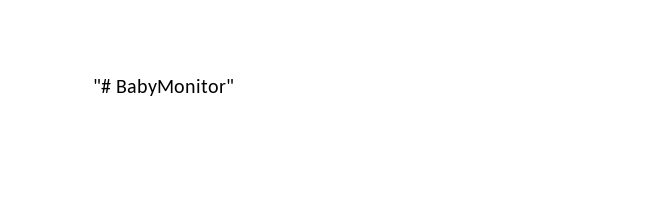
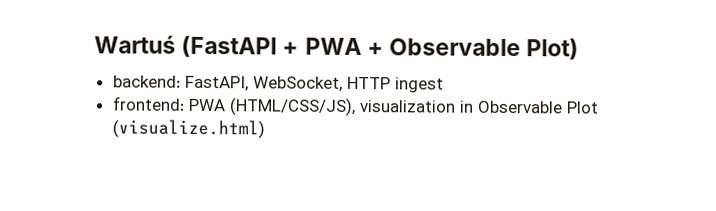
- "# BabyMonitor"
+ Wartuś (FastAPI + PWA + Observable Plot)
+ backend: FastAPI, WebSocket, HTTP ingest
+ frontend: PWA (HTML/CSS/JS), visualization in Observable Plot (visualize.html)

